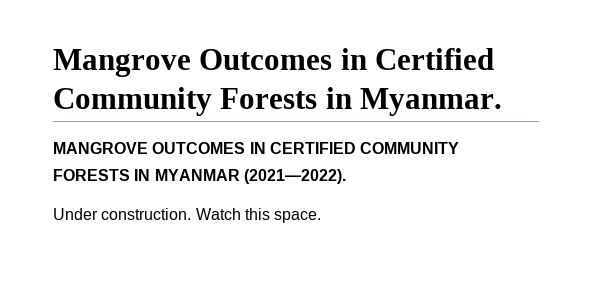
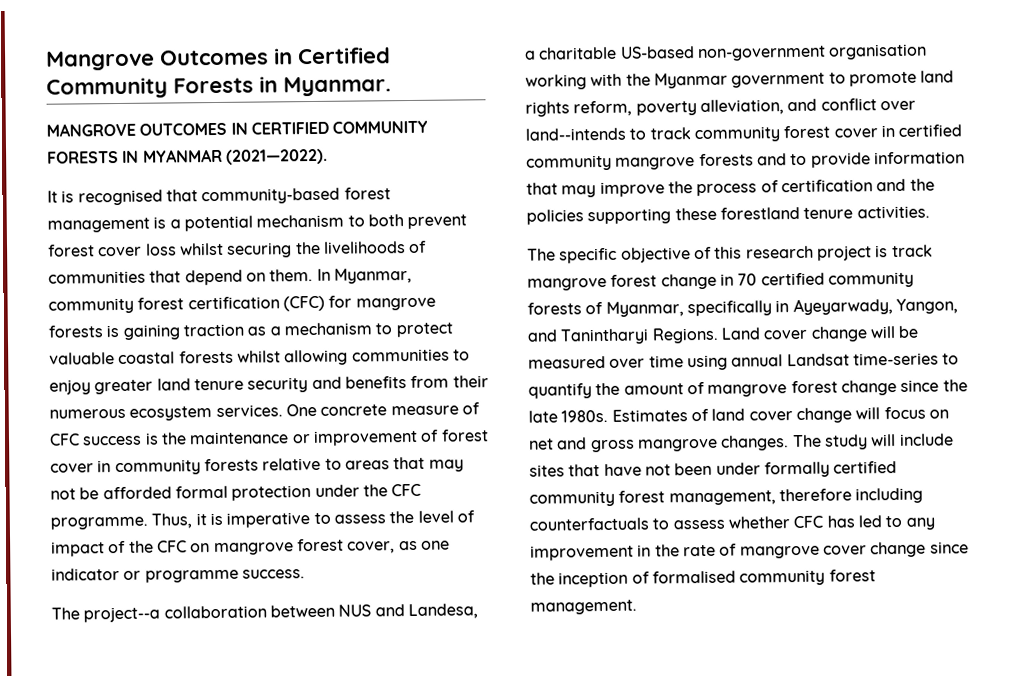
- Under construction. Watch this space.
+ It is recognised that community-based forest management is a potential mechanism to both prevent forest cover loss whilst securing the livelihoods of communities that depend on them. In Myanmar, community forest certification (CFC) for mangrove forests is gaining traction as a mechanism to protect valuable coastal forests whilst allowing communities to enjoy greater land tenure security and benefits from their numerous ecosystem services. One concrete measure of CFC success is the maintenance or improvement of forest cover in community forests relative to areas that may not be afforded formal protection under the CFC programme. Thus, it is imperative to assess the level of impact of the CFC on mangrove forest cover, as one indicator or programme success.
+ The project--a collaboration between NUS and Landesa, a charitable US-based non-government organisation working with the Myanmar government to promote land rights reform, poverty alleviation, and conflict over land--intends to track community forest cover in certified community mangrove forests and to provide information that may improve the process of certification and the policies supporting these forestland tenure activities.
+ The specific objective of this research project is track mangrove forest change in 70 certified community forests of Myanmar, specifically in Ayeyarwady, Yangon, and Tanintharyi Regions. Land cover change will be measured over time using annual Landsat time-series to quantify the amount of mangrove forest change since the late 1980s. Estimates of land cover change will focus on net and gross mangrove changes. The study will include sites that have not been under formally certified community forest management, therefore including counterfactuals to assess whether CFC has led to any improvement in the rate of mangrove cover change since the inception of formalised community forest management.

